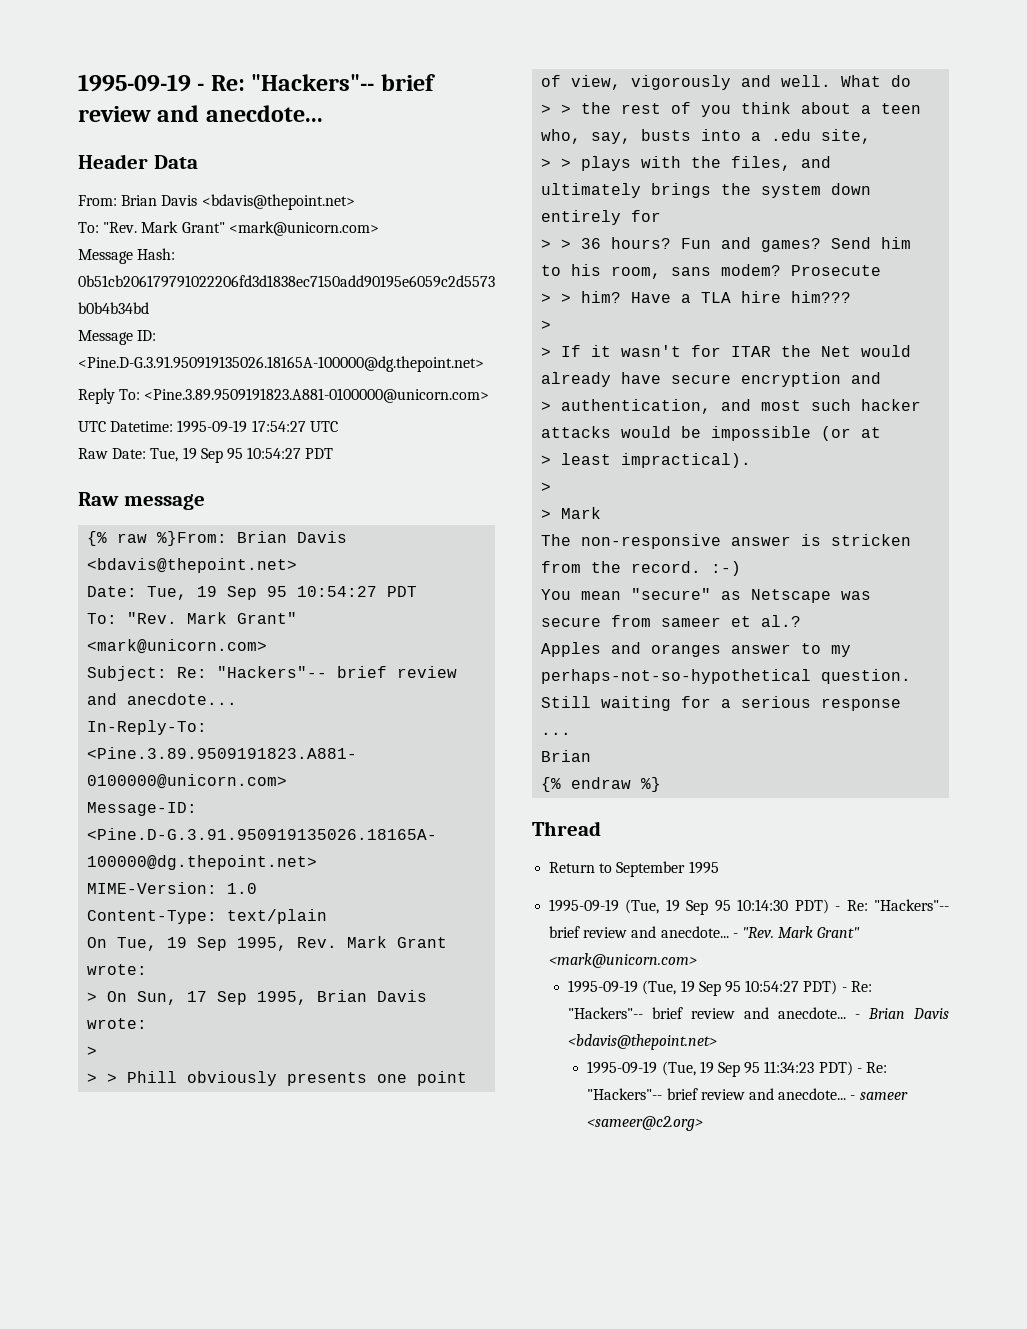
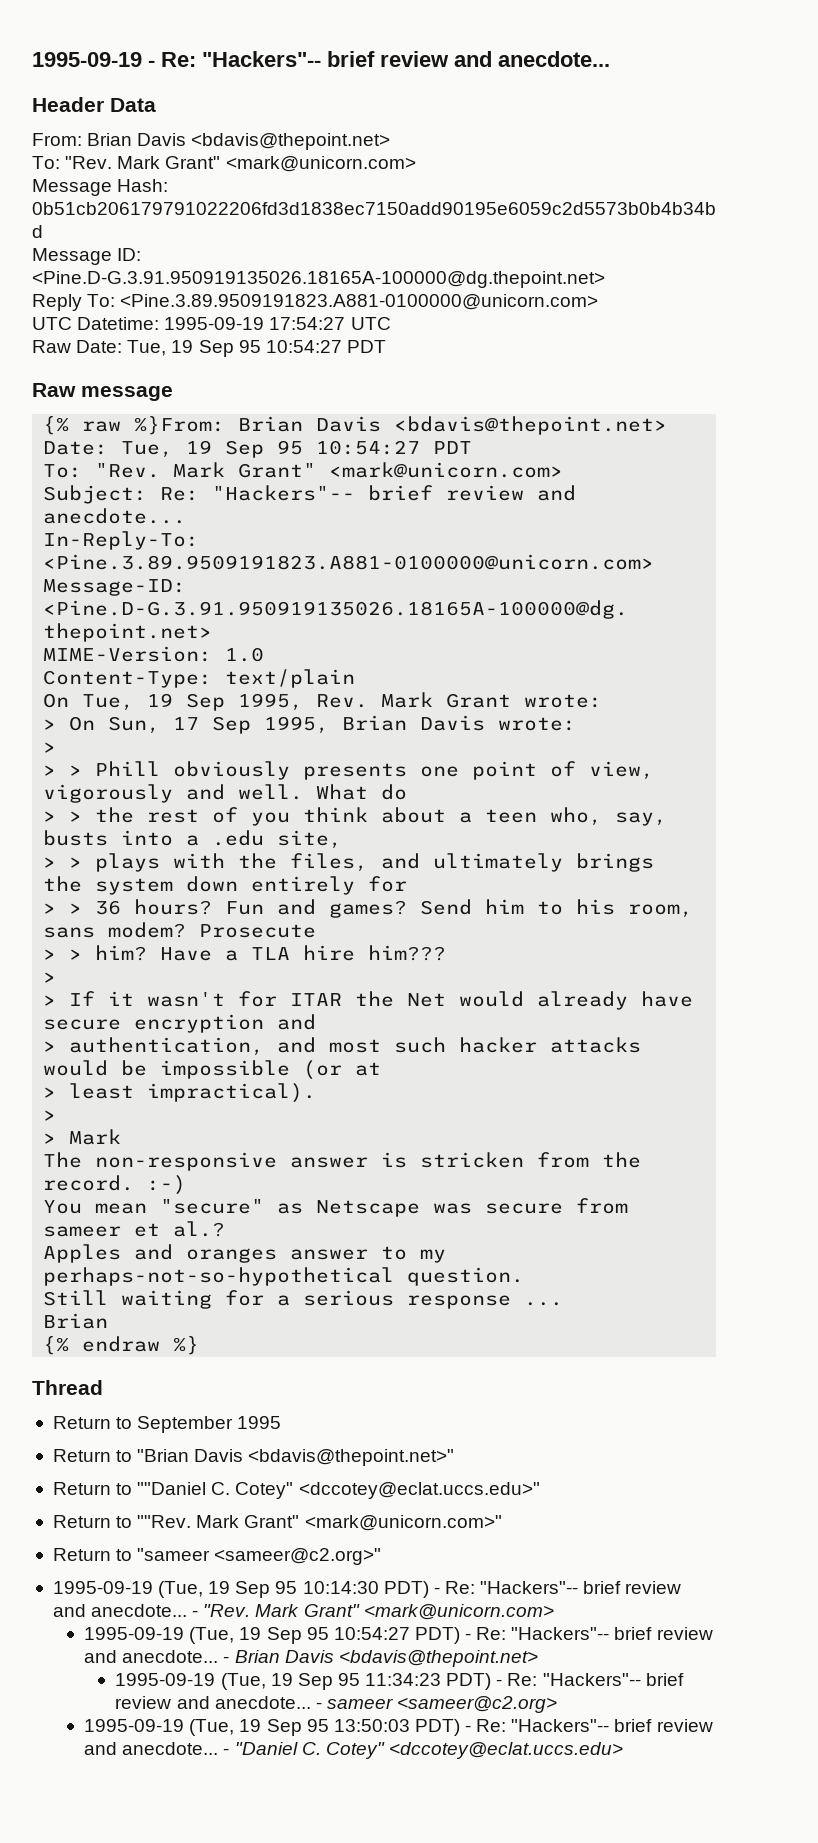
+ Return to "Brian Davis <bdavis@thepoint.net>"
+ Return to ""Daniel C. Cotey" <dccotey@eclat.uccs.edu>"
+ Return to ""Rev. Mark Grant" <mark@unicorn.com>"
+ Return to "sameer <sameer@c2.org>"
+ 1995-09-19 (Tue, 19 Sep 95 13:50:03 PDT) - Re: "Hackers"-- brief review and anecdote... - "Daniel C. Cotey" <dccotey@eclat.uccs.edu>

